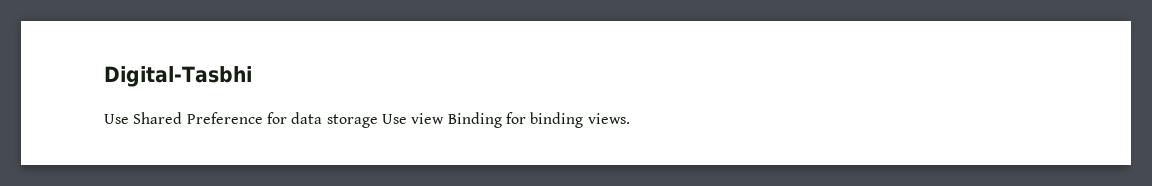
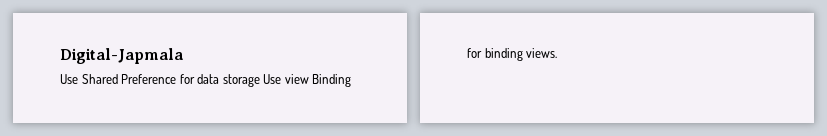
- Digital-Tasbhi
+ Digital-Japmala

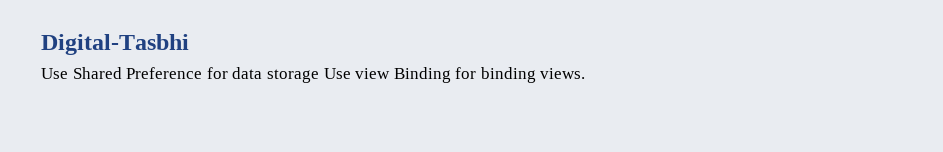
- Digital-Japmala
+ Digital-Tasbhi

